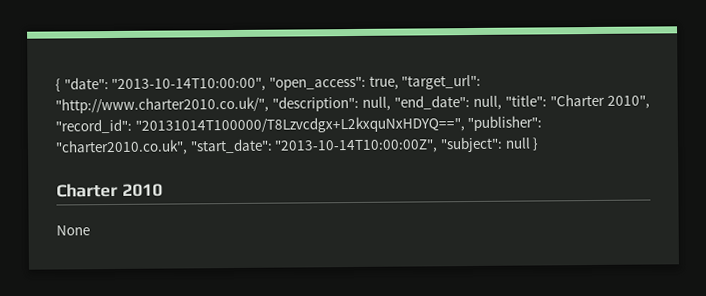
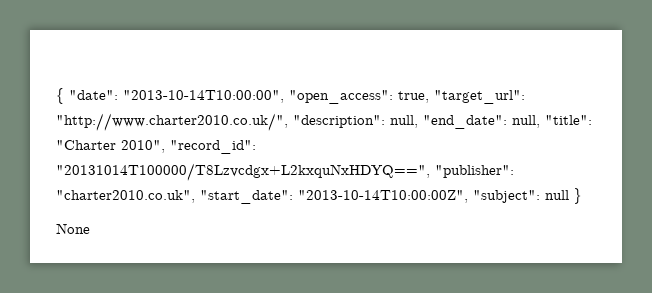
- Charter 2010

